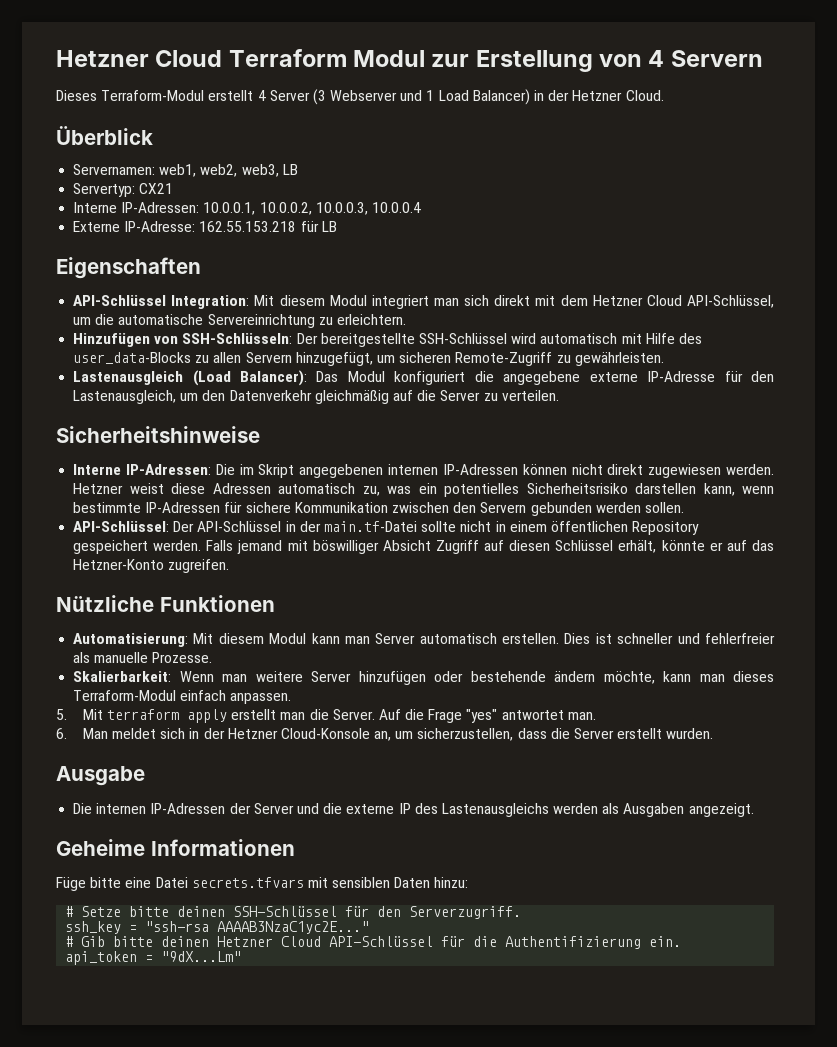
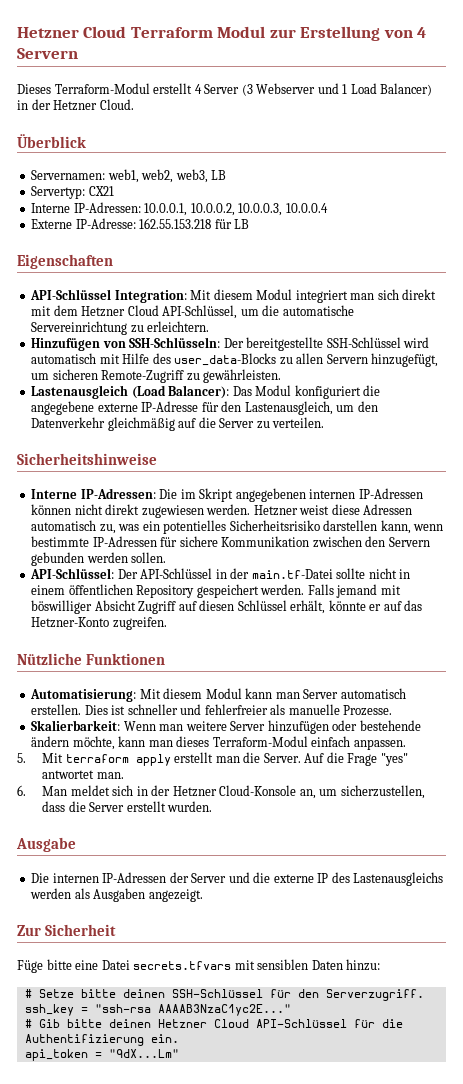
- Geheime Informationen
+ Zur Sicherheit

